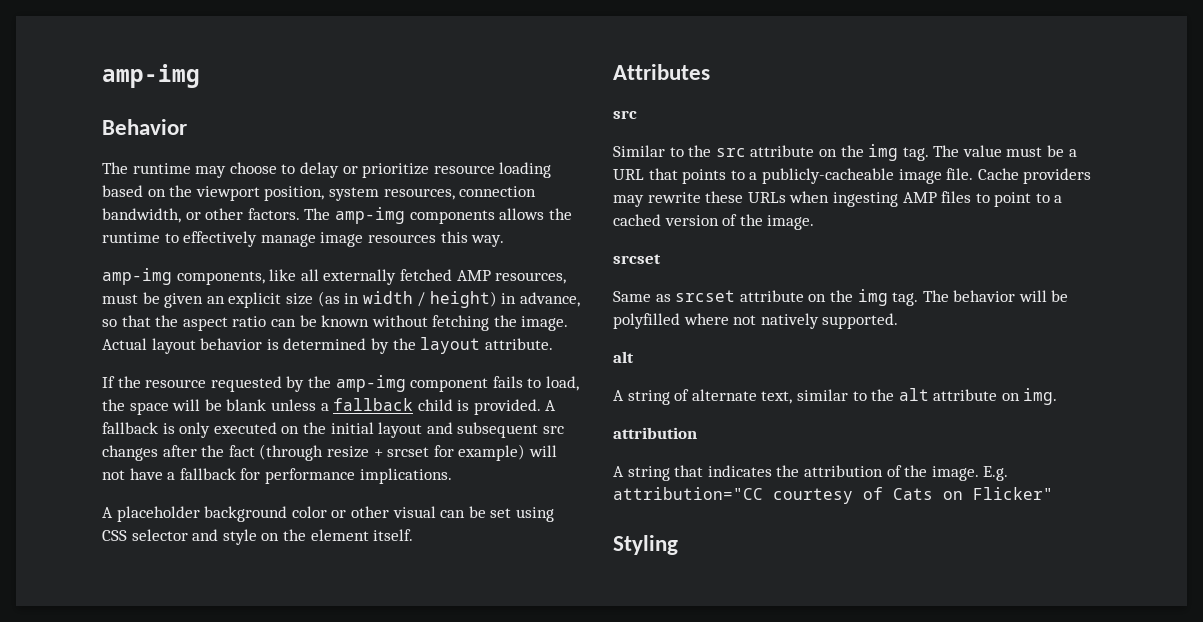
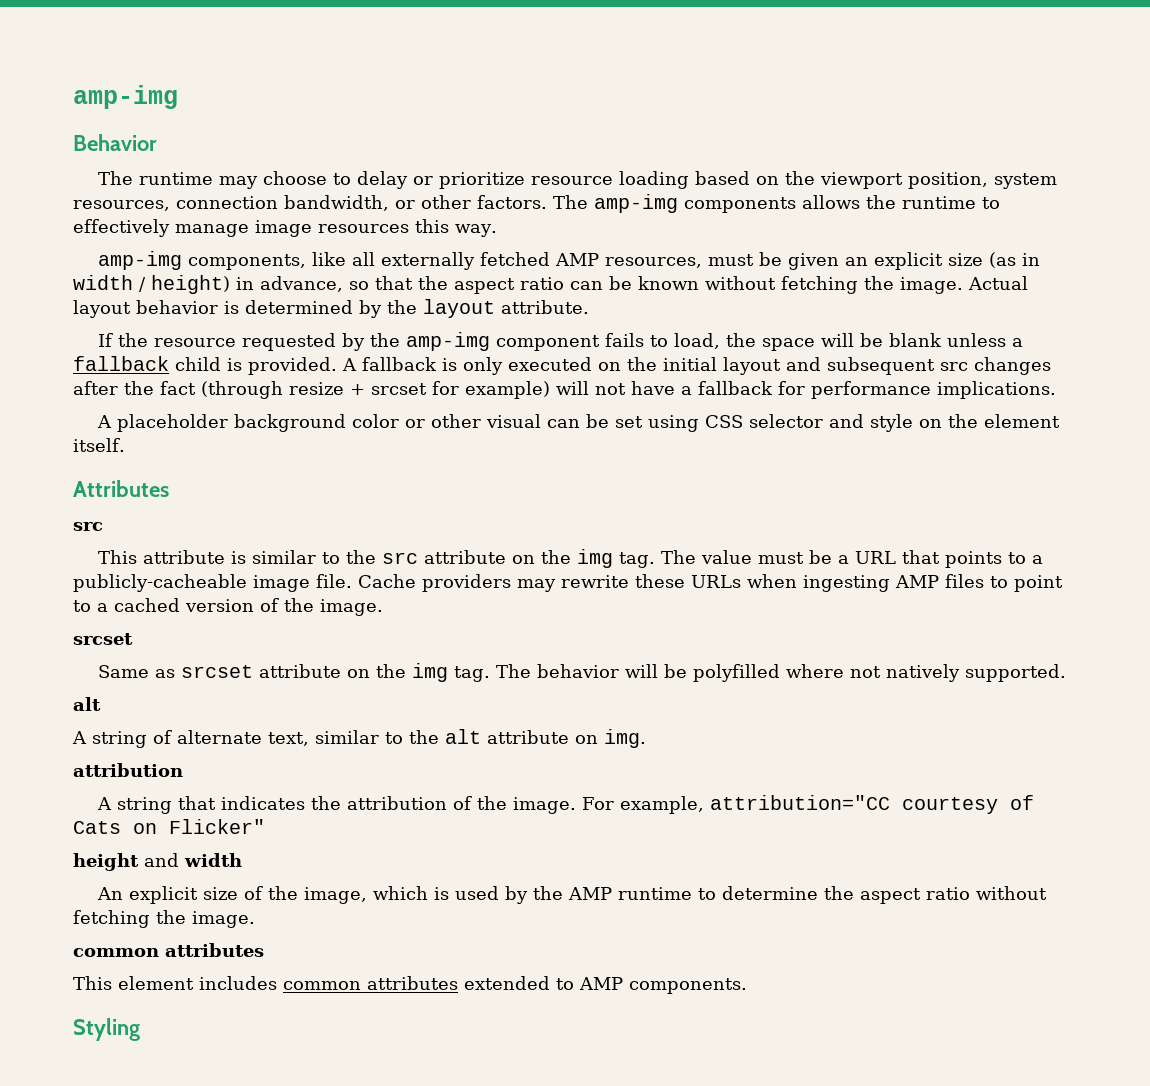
- Similar to the src attribute on the img tag.
+ This attribute is similar to the src attribute on the img tag.
- E.g. attribution="CC courtesy of Cats on Flicker"
+ For example, attribution="CC courtesy of Cats on Flicker"
+ height and width
+ An explicit size of the image, which is used by the AMP runtime to determine the aspect ratio without fetching the image.
+ common attributes
+ This element includes common attributes extended to AMP components.

